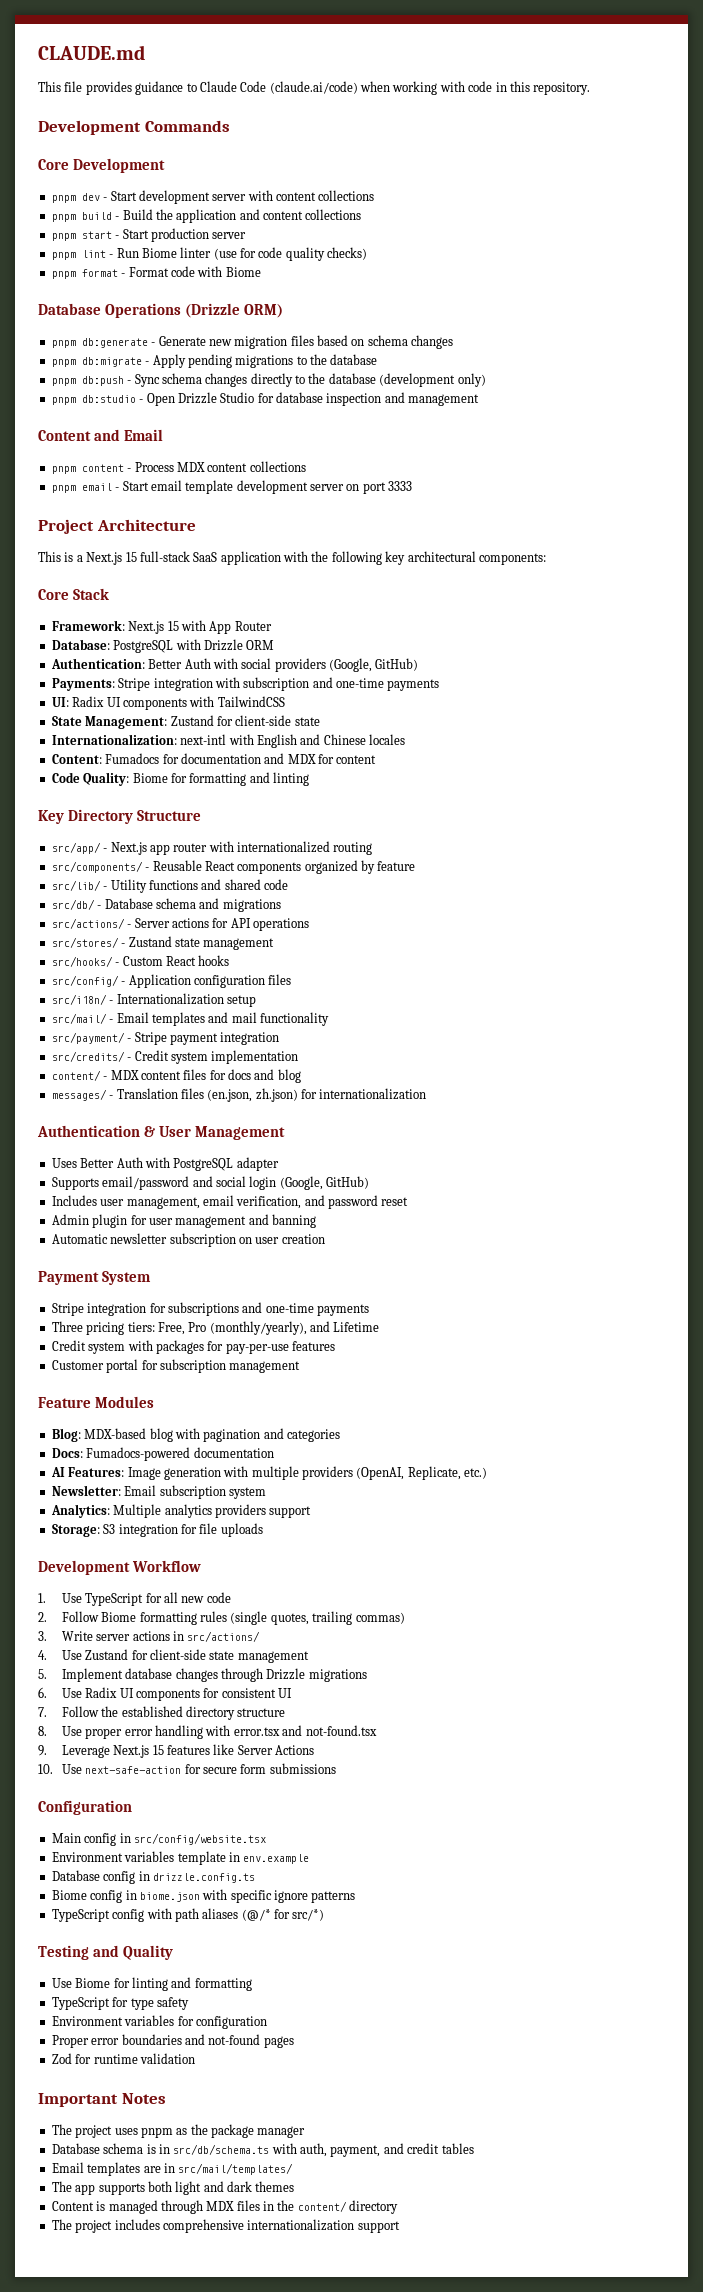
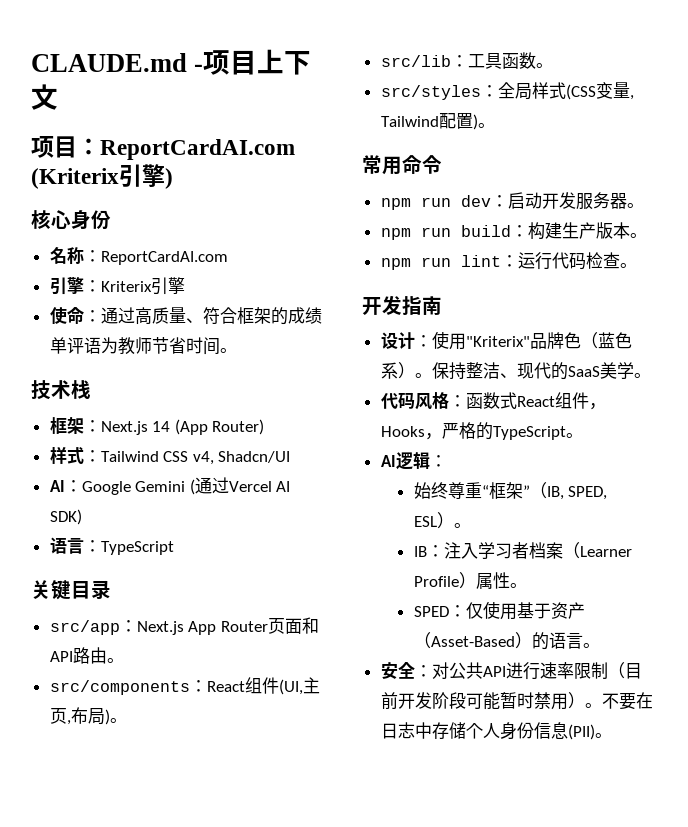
- CLAUDE.md
- This file provides guidance to Claude Code (claude.ai/code) when working with code in this repository.
- Development Commands
- Core Development
- pnpm dev - Start development server with content collections
- pnpm build - Build the application and content collections
- pnpm start - Start production server
- pnpm lint - Run Biome linter (use for code quality checks)
- pnpm format - Format code with Biome
- Database Operations (Drizzle ORM)
- pnpm db:generate - Generate new migration files based on schema changes
- pnpm db:migrate - Apply pending migrations to the database
- pnpm db:push - Sync schema changes directly to the database (development only)
- pnpm db:studio - Open Drizzle Studio for database inspection and management
- Content and Email
- pnpm content - Process MDX content collections
- pnpm email - Start email template development server on port 3333
- Project Architecture
- This is a Next.js 15 full-stack SaaS application with the following key architectural components:
- Core Stack
- Framework: Next.js 15 with App Router
- Database: PostgreSQL with Drizzle ORM
- Authentication: Better Auth with social providers (Google, GitHub)
- Payments: Stripe integration with subscription and one-time payments
- UI: Radix UI components with TailwindCSS
- State Management: Zustand for client-side state
- Internationalization: next-intl with English and Chinese locales
- Content: Fumadocs for documentation and MDX for content
- Code Quality: Biome for formatting and linting
- Key Directory Structure
- src/app/ - Next.js app router with internationalized routing
- src/components/ - Reusable React components organized by feature
- src/lib/ - Utility functions and shared code
- src/db/ - Database schema and migrations
- src/actions/ - Server actions for API operations
- src/stores/ - Zustand state management
- src/hooks/ - Custom React hooks
- src/config/ - Application configuration files
- src/i18n/ - Internationalization setup
- src/mail/ - Email templates and mail functionality
- src/payment/ - Stripe payment integration
- src/credits/ - Credit system implementation
- content/ - MDX content files for docs and blog
- messages/ - Translation files (en.json, zh.json) for internationalization
- Authentication & User Management
- Uses Better Auth with PostgreSQL adapter
- Supports email/password and social login (Google, GitHub)
- Includes user management, email verification, and password reset
- Admin plugin for user management and banning
- Automatic newsletter subscription on user creation
- Payment System
- Stripe integration for subscriptions and one-time payments
- Three pricing tiers: Free, Pro (monthly/yearly), and Lifetime
- Credit system with packages for pay-per-use features
- Customer portal for subscription management
- Feature Modules
- Blog: MDX-based blog with pagination and categories
- Docs: Fumadocs-powered documentation
- AI Features: Image generation with multiple providers (OpenAI, Replicate, etc.)
- Newsletter: Email subscription system
- Analytics: Multiple analytics providers support
- Storage: S3 integration for file uploads
- Development Workflow
- 1. Use TypeScript for all new code
- 2. Follow Biome formatting rules (single quotes, trailing commas)
- 3. Write server actions in src/actions/
- 4. Use Zustand for client-side state management
- 5. Implement database changes through Drizzle migrations
- 6. Use Radix UI components for consistent UI
- 7. Follow the established directory structure
- 8. Use proper error handling with error.tsx and not-found.tsx
- 9. Leverage Next.js 15 features like Server Actions
- 10. Use next-safe-action for secure form submissions
- Configuration
- Main config in src/config/website.tsx
- Environment variables template in env.example
- Database config in drizzle.config.ts
- Biome config in biome.json with specific ignore patterns
- TypeScript config with path aliases (@/* for src/*)
- Testing and Quality
- Use Biome for linting and formatting
- TypeScript for type safety
- Environment variables for configuration
- Proper error boundaries and not-found pages
- Zod for runtime validation
- Important Notes
- The project uses pnpm as the package manager
- Database schema is in src/db/schema.ts with auth, payment, and credit tables
- Email templates are in src/mail/templates/
- The app supports both light and dark themes
- Content is managed through MDX files in the content/ directory
- The project includes comprehensive internationalization support
+ CLAUDE.md -项目上下文
+ 项目：ReportCardAI.com (Kriterix引擎)
+ 核心身份
+ 名称：ReportCardAI.com
+ 引擎：Kriterix引擎
+ 使命：通过高质量、符合框架的成绩单评语为教师节省时间。
+ 技术栈
+ 框架：Next.js 14 (App Router)
+ 样式：Tailwind CSS v4, Shadcn/UI
+ AI：Google Gemini (通过Vercel AI SDK)
+ 语言：TypeScript
+ 关键目录
+ src/app：Next.js App Router页面和API路由。
+ src/components：React组件(UI,主页,布局)。
+ src/lib：工具函数。
+ src/styles：全局样式(CSS变量, Tailwind配置)。
+ 常用命令
+ npm run dev：启动开发服务器。
+ npm run build：构建生产版本。
+ npm run lint：运行代码检查。
+ 开发指南
+ 设计：使用"Kriterix"品牌色（蓝色系）。保持整洁、现代的SaaS美学。
+ 代码风格：函数式React组件，Hooks，严格的TypeScript。
+ AI逻辑：
+ 始终尊重“框架”（IB, SPED, ESL）。
+ IB：注入学习者档案（Learner Profile）属性。
+ SPED：仅使用基于资产（Asset-Based）的语言。
+ 安全：对公共API进行速率限制（目前开发阶段可能暂时禁用）。不要在日志中存储个人身份信息(PII)。

